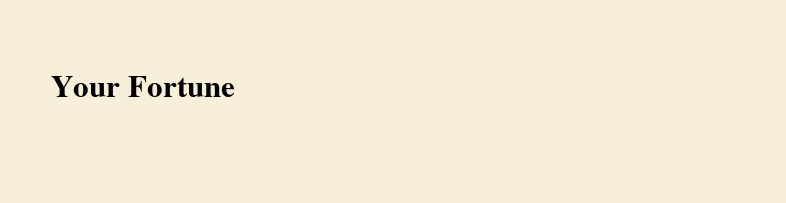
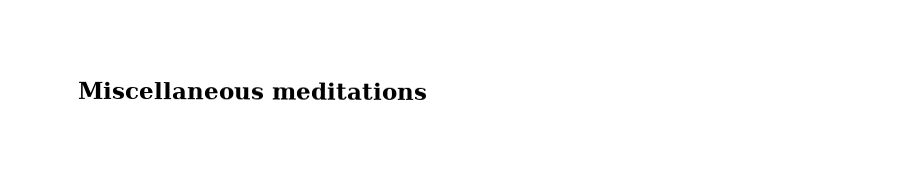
- Your Fortune
+ Miscellaneous meditations

